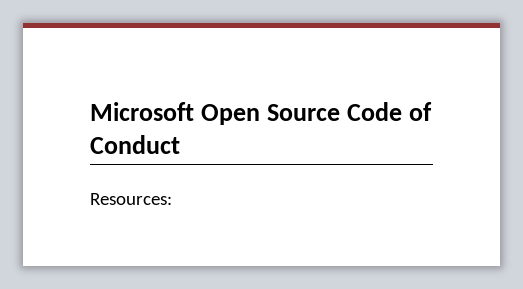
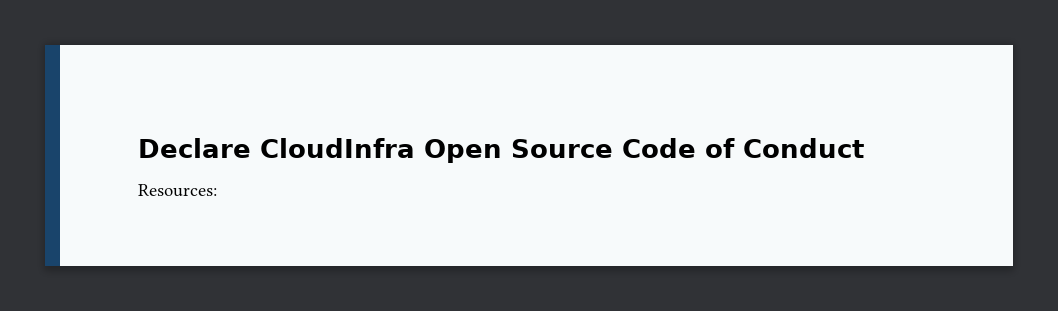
- Microsoft Open Source Code of Conduct
+ Declare CloudInfra Open Source Code of Conduct

